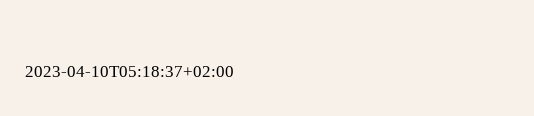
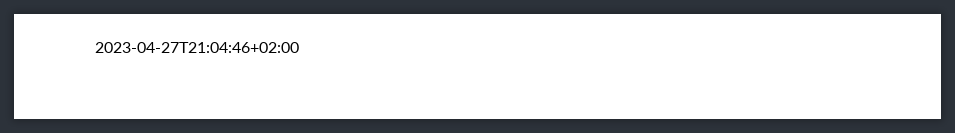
- 2023-04-10T05:18:37+02:00
+ 2023-04-27T21:04:46+02:00

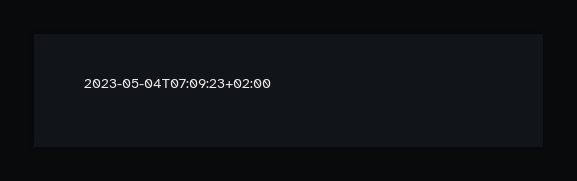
- 2023-04-27T21:04:46+02:00
+ 2023-05-04T07:09:23+02:00

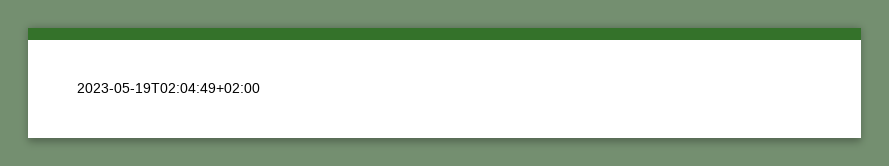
- 2023-05-04T07:09:23+02:00
+ 2023-05-19T02:04:49+02:00

